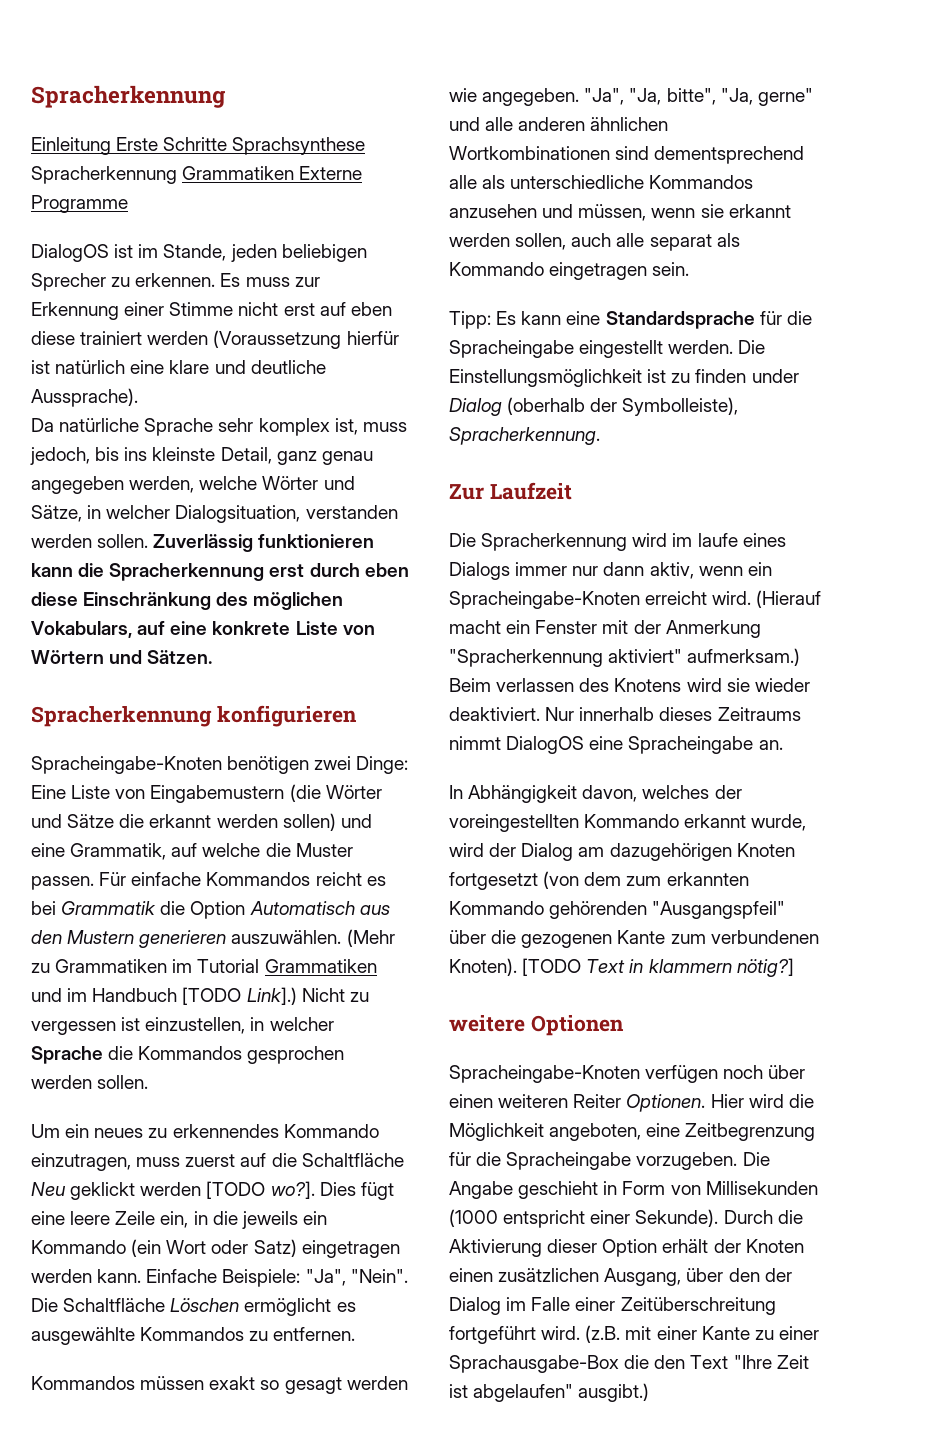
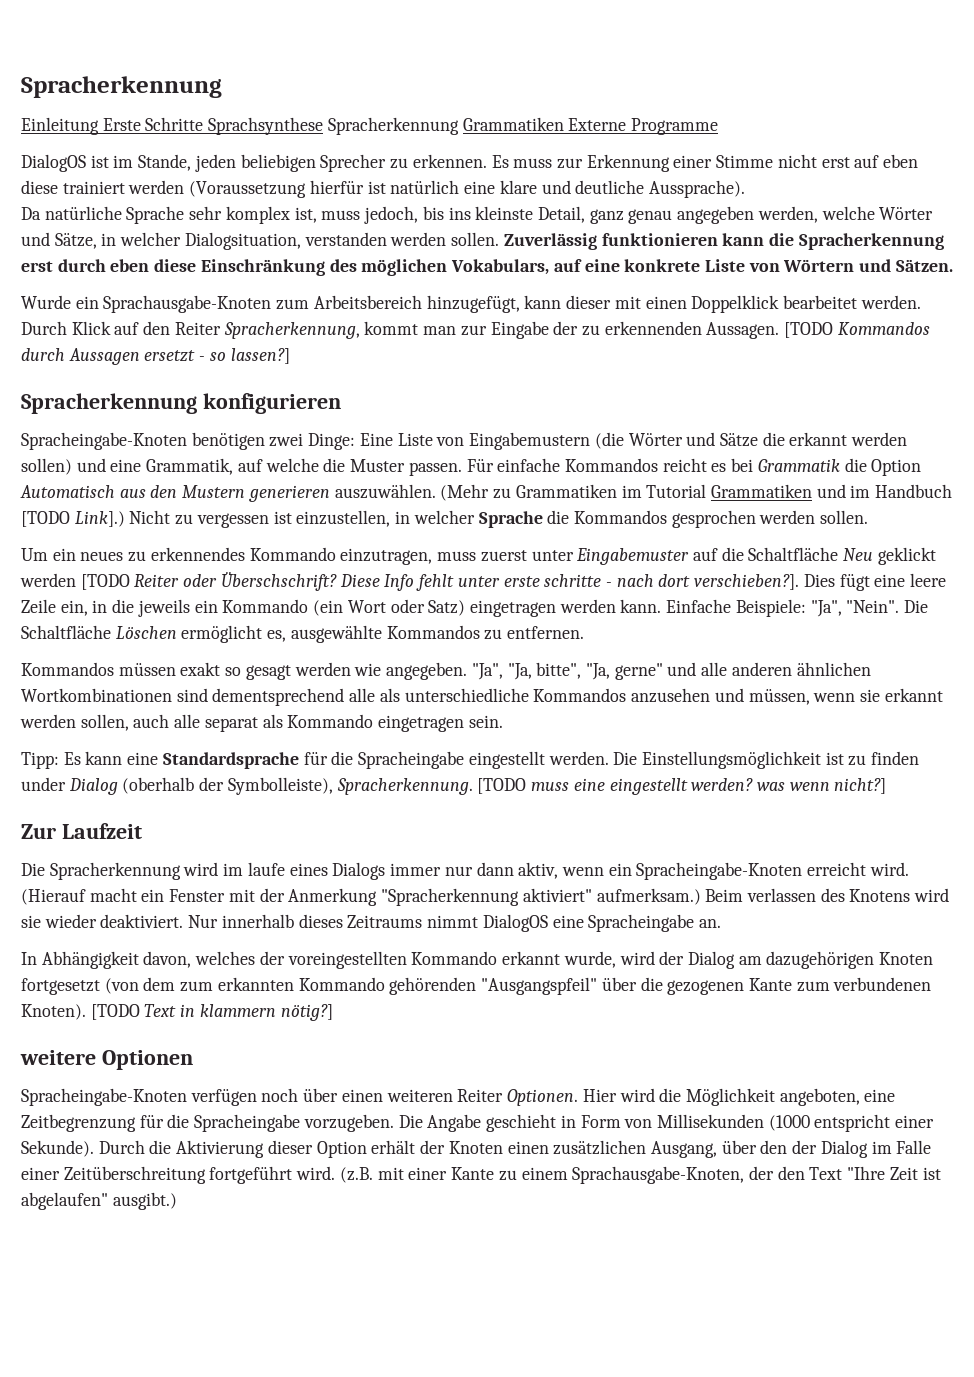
+ Wurde ein Sprachausgabe-Knoten zum Arbeitsbereich hinzugefügt, kann dieser mit einen Doppelklick bearbeitet werden. Durch Klick auf den Reiter Spracherkennung, kommt man zur Eingabe der zu erkennenden Aussagen. [TODO Kommandos durch Aussagen ersetzt - so lassen?]
- Um ein neues zu erkennendes Kommando einzutragen, muss zuerst auf die Schaltfläche Neu geklickt werden [TODO wo?].
+ Um ein neues zu erkennendes Kommando einzutragen, muss zuerst unter Eingabemuster auf die Schaltfläche Neu geklickt werden [TODO Reiter oder Überschschrift? Diese Info fehlt unter erste schritte - nach dort verschieben?].
- Die Schaltfläche Löschen ermöglicht es ausgewählte Kommandos zu entfernen.
+ Die Schaltfläche Löschen ermöglicht es, ausgewählte Kommandos zu entfernen.
+ [TODO muss eine eingestellt werden? was wenn nicht?]
- (z.B. mit einer Kante zu einer Sprachausgabe-Box die den Text "Ihre Zeit ist abgelaufen" ausgibt.)
+ (z.B. mit einer Kante zu einem Sprachausgabe-Knoten, der den Text "Ihre Zeit ist abgelaufen" ausgibt.)

